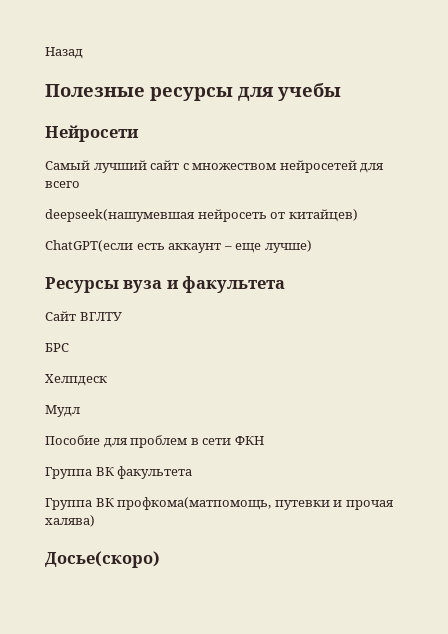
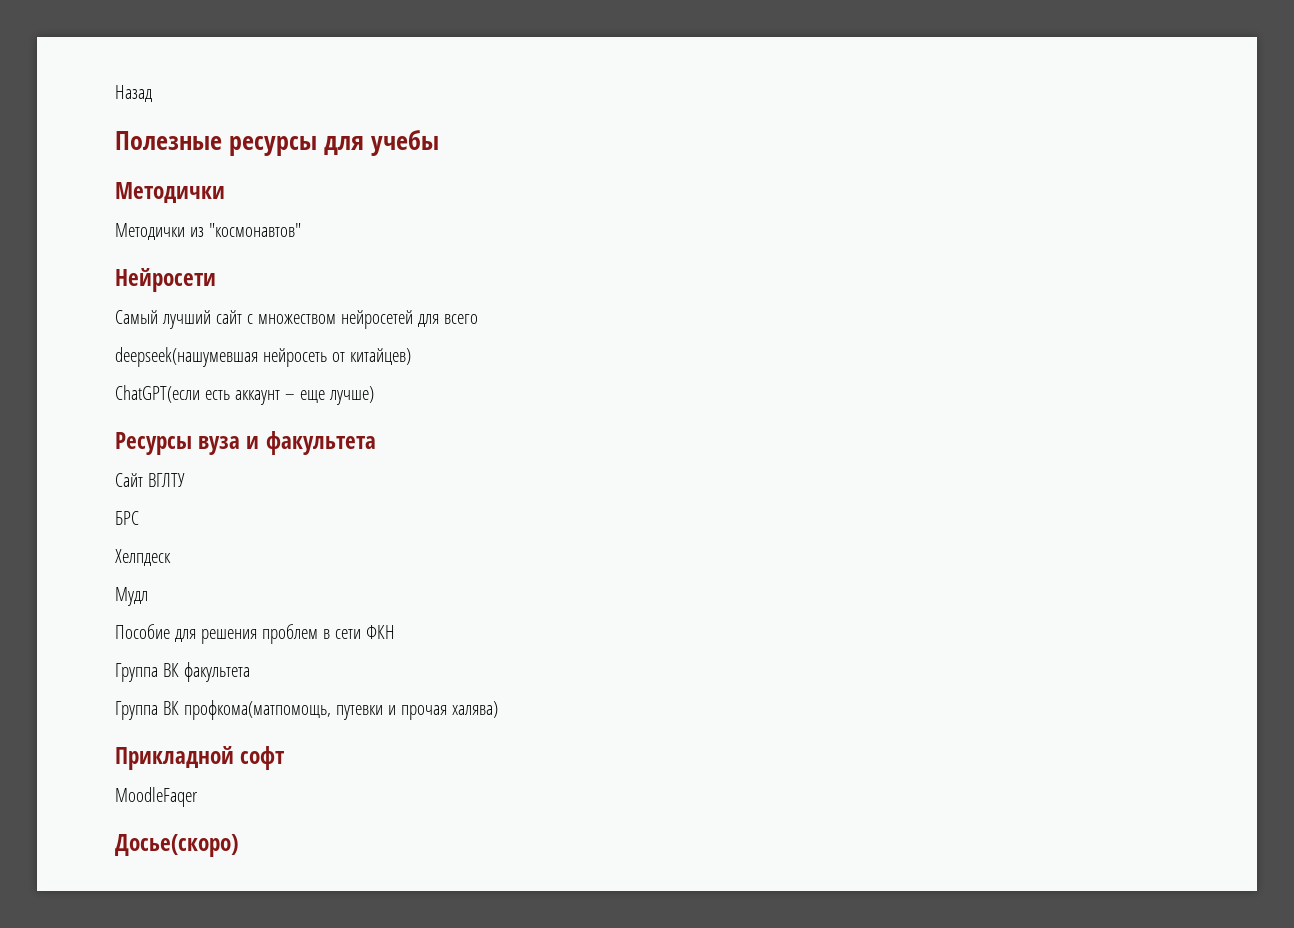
  Полезные ресурсы для учебы
+ Методички
+ Методички из "космонавтов"
- Пособие для проблем в сети ФКН
+ Пособие для решения проблем в сети ФКН
+ Прикладной софт
+ MoodleFaqer

